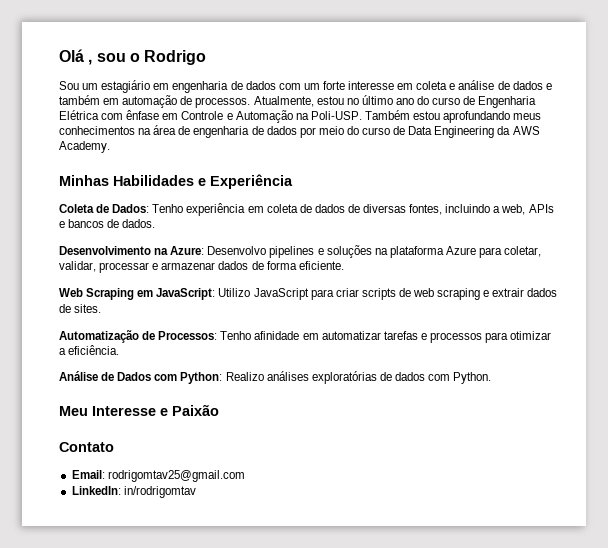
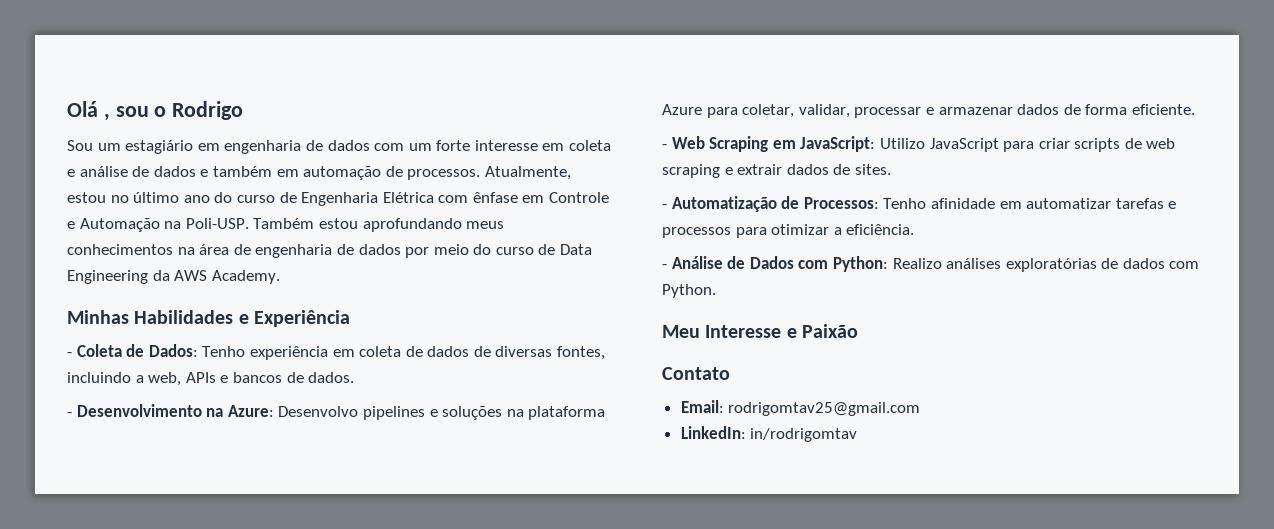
- Coleta de Dados: Tenho experiência em coleta de dados de diversas fontes, incluindo a web, APIs e bancos de dados.
+ - Coleta de Dados: Tenho experiência em coleta de dados de diversas fontes, incluindo a web, APIs e bancos de dados.
- Desenvolvimento na Azure: Desenvolvo pipelines e soluções na plataforma Azure para coletar, validar, processar e armazenar dados de forma eficiente.
+ - Desenvolvimento na Azure: Desenvolvo pipelines e soluções na plataforma Azure para coletar, validar, processar e armazenar dados de forma eficiente.
- Web Scraping em JavaScript: Utilizo JavaScript para criar scripts de web scraping e extrair dados de sites.
+ - Web Scraping em JavaScript: Utilizo JavaScript para criar scripts de web scraping e extrair dados de sites.
- Automatização de Processos: Tenho afinidade em automatizar tarefas e processos para otimizar a eficiência.
+ - Automatização de Processos: Tenho afinidade em automatizar tarefas e processos para otimizar a eficiência.
- Análise de Dados com Python: Realizo análises exploratórias de dados com Python.
+ - Análise de Dados com Python: Realizo análises exploratórias de dados com Python.

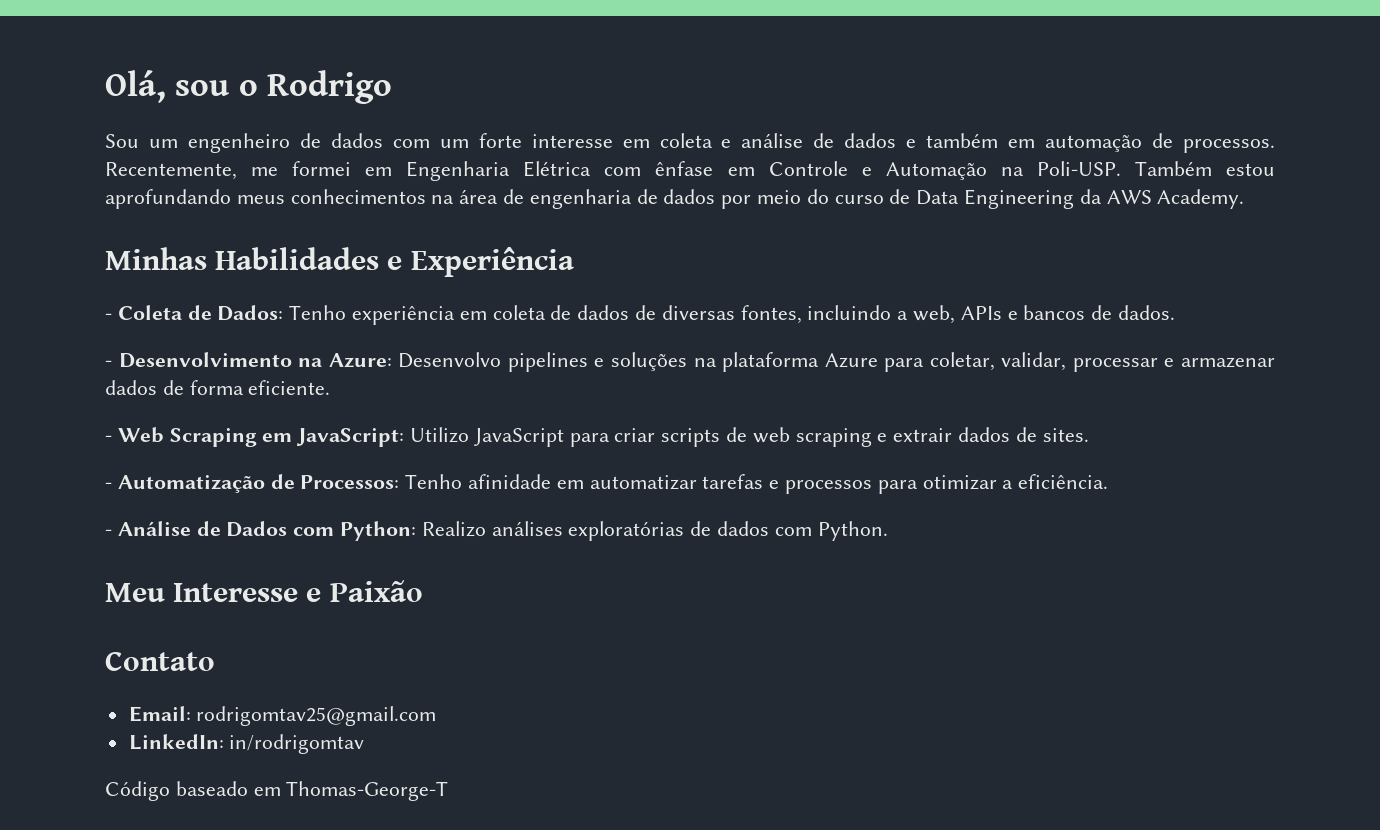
- Olá , sou o Rodrigo
+ Olá, sou o Rodrigo
- Sou um estagiário em engenharia de dados com um forte interesse em coleta e análise de dados e também em automação de processos.
+ Sou um engenheiro de dados com um forte interesse em coleta e análise de dados e também em automação de processos.
- Atualmente, estou no último ano do curso de Engenharia Elétrica com ênfase em Controle e Automação na Poli-USP.
+ Recentemente, me formei em Engenharia Elétrica com ênfase em Controle e Automação na Poli-USP.
+ Código baseado em Thomas-George-T

